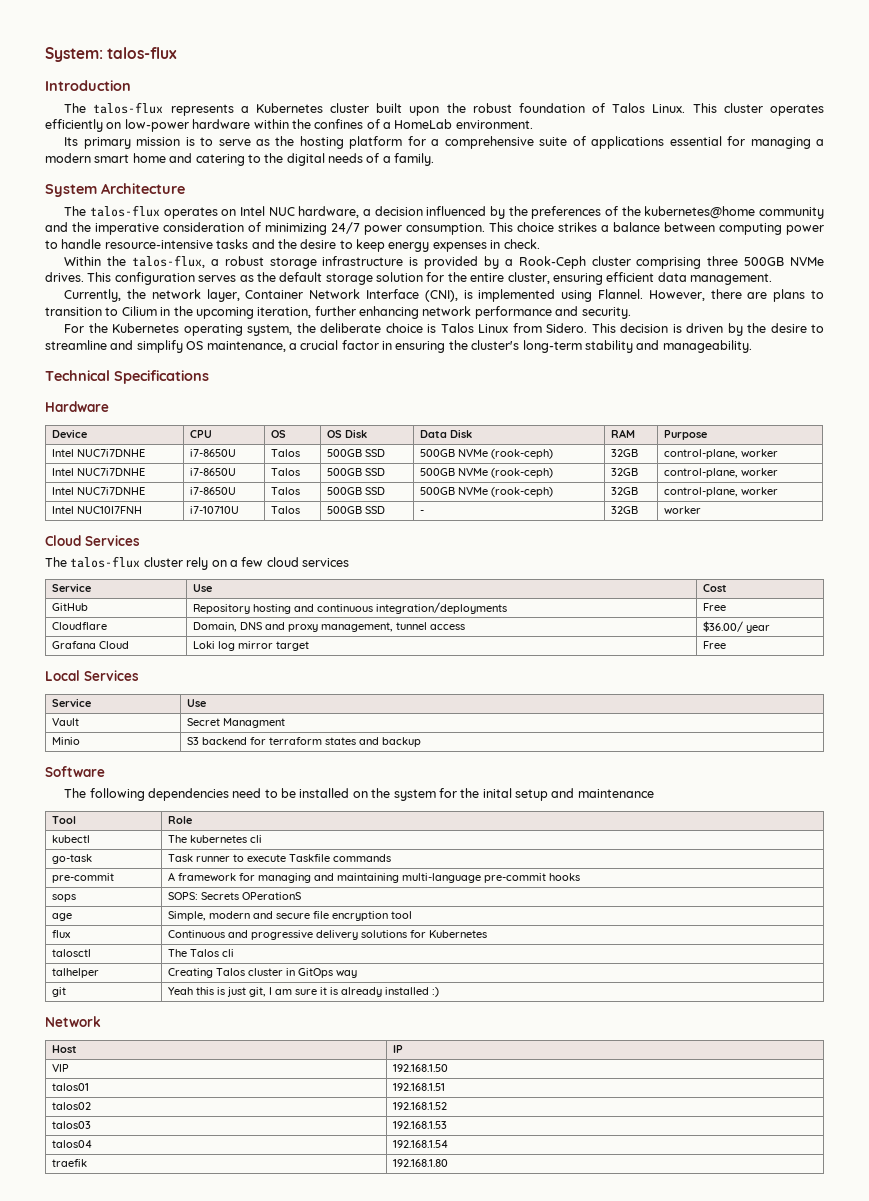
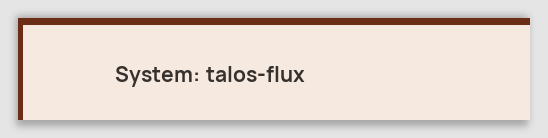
- Introduction
- The talos-flux represents a Kubernetes cluster built upon the robust foundation of Talos Linux. This cluster operates efficiently on low-power hardware within the confines of a HomeLab environment.
- Its primary mission is to serve as the hosting platform for a comprehensive suite of applications essential for managing a modern smart home and catering to the digital needs of a family.
- System Architecture
- The talos-flux operates on Intel NUC hardware, a decision influenced by the preferences of the kubernetes@home community and the imperative consideration of minimizing 24/7 power consumption. This choice strikes a balance between computing power to handle resource-intensive tasks and the desire to keep energy expenses in check.
- Within the talos-flux, a robust storage infrastructure is provided by a Rook-Ceph cluster comprising three 500GB NVMe drives. This configuration serves as the default storage solution for the entire cluster, ensuring efficient data management.
- Currently, the network layer, Container Network Interface (CNI), is implemented using Flannel. However, there are plans to transition to Cilium in the upcoming iteration, further enhancing network performance and security.
- For the Kubernetes operating system, the deliberate choice is Talos Linux from Sidero. This decision is driven by the desire to streamline and simplify OS maintenance, a crucial factor in ensuring the cluster's long-term stability and manageability.
- Technical Specifications
- Hardware
- Device | CPU | OS | OS Disk | Data Disk | RAM | Purpose
- Intel NUC7i7DNHE | i7-8650U | Talos | 500GB SSD | 500GB NVMe (rook-ceph) | 32GB | control-plane, worker
- Intel NUC7i7DNHE | i7-8650U | Talos | 500GB SSD | 500GB NVMe (rook-ceph) | 32GB | control-plane, worker
- Intel NUC7i7DNHE | i7-8650U | Talos | 500GB SSD | 500GB NVMe (rook-ceph) | 32GB | control-plane, worker
- Intel NUC10I7FNH | i7-10710U | Talos | 500GB SSD | - | 32GB | worker
- Cloud Services
- The talos-flux cluster rely on a few cloud services
- Service | Use | Cost
- GitHub | Repository hosting and continuous integration/deployments | Free
- Cloudflare | Domain, DNS and proxy management, tunnel access | $36.00/ year
- Grafana Cloud | Loki log mirror target | Free
- Local Services
- Service | Use
- Vault | Secret Managment
- Minio | S3 backend for terraform states and backup
- Software
- The following dependencies need to be installed on the system for the inital setup and maintenance
- Tool | Role
- kubectl | The kubernetes cli
- go-task | Task runner to execute Taskfile commands
- pre-commit | A framework for managing and maintaining multi-language pre-commit hooks
- sops | SOPS: Secrets OPerationS
- age | Simple, modern and secure file encryption tool
- flux | Continuous and progressive delivery solutions for Kubernetes
- talosctl | The Talos cli
- talhelper | Creating Talos cluster in GitOps way
- git | Yeah this is just git, I am sure it is already installed :)
- Network
- Host | IP
- VIP | 192.168.1.50
- talos01 | 192.168.1.51
- talos02 | 192.168.1.52
- talos03 | 192.168.1.53
- talos04 | 192.168.1.54
- traefik | 192.168.1.80

